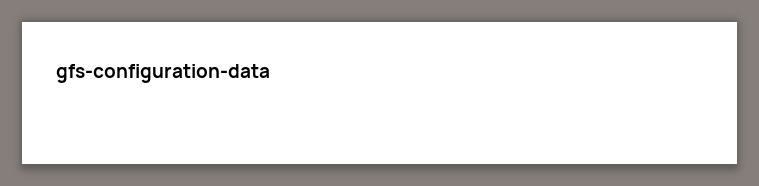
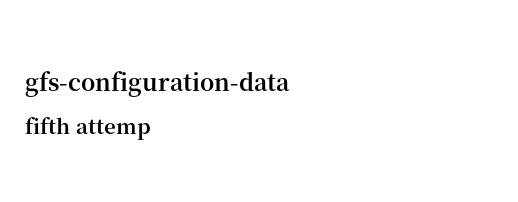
+ fifth attemp

